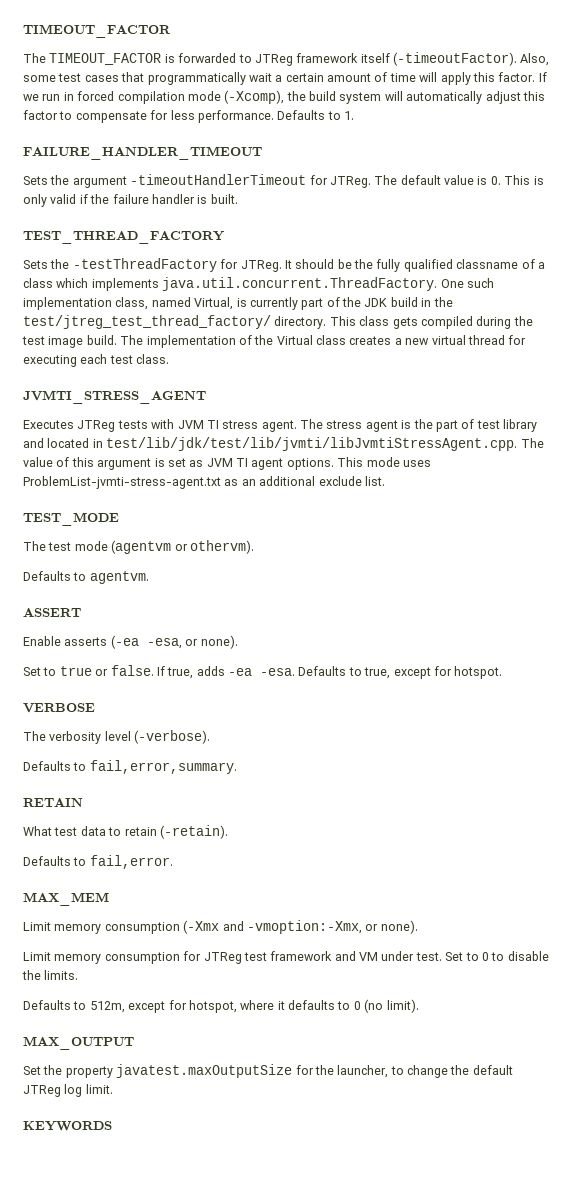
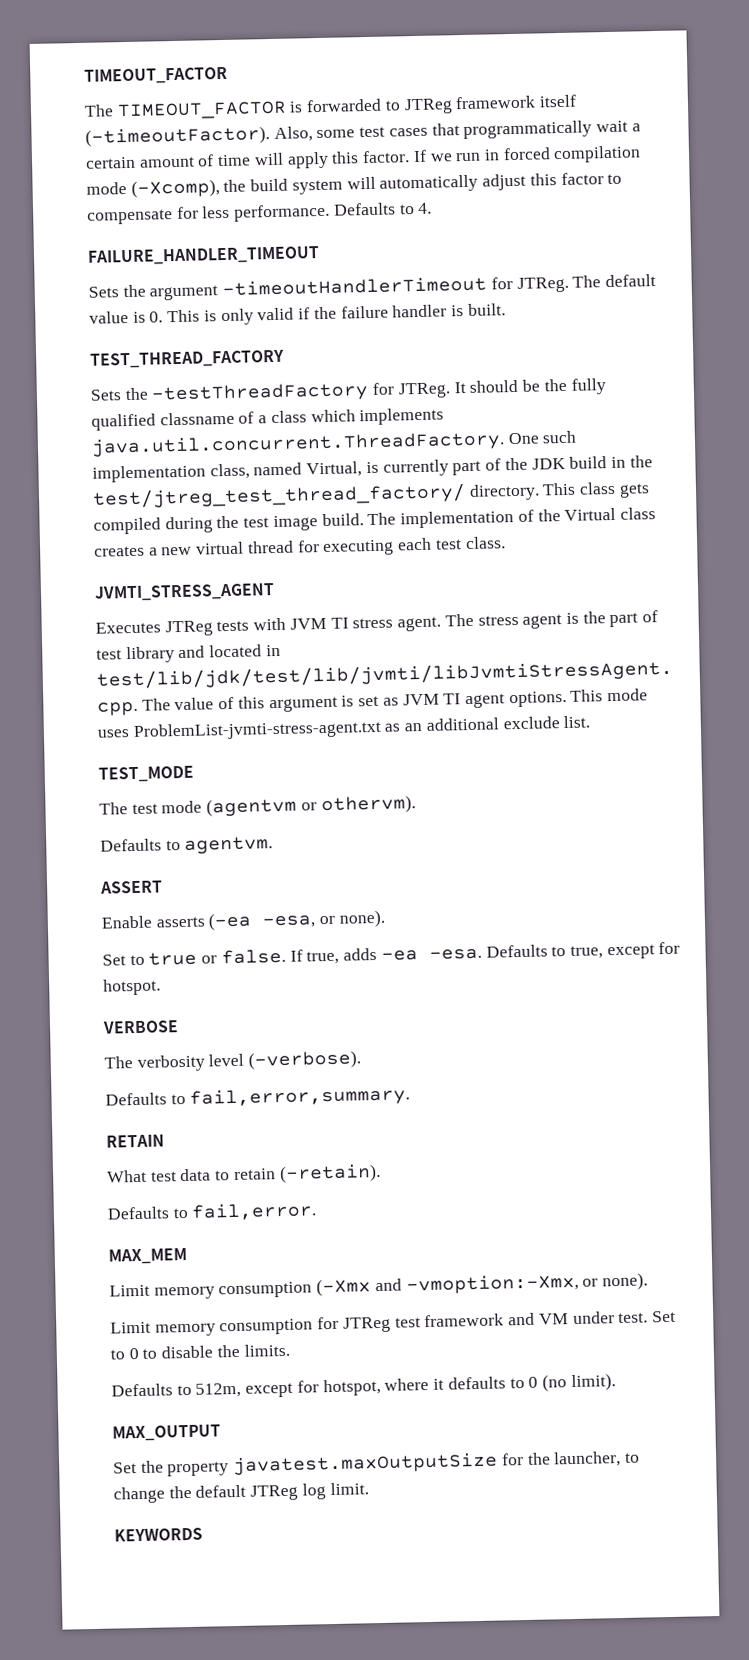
- Defaults to 1.
+ Defaults to 4.

